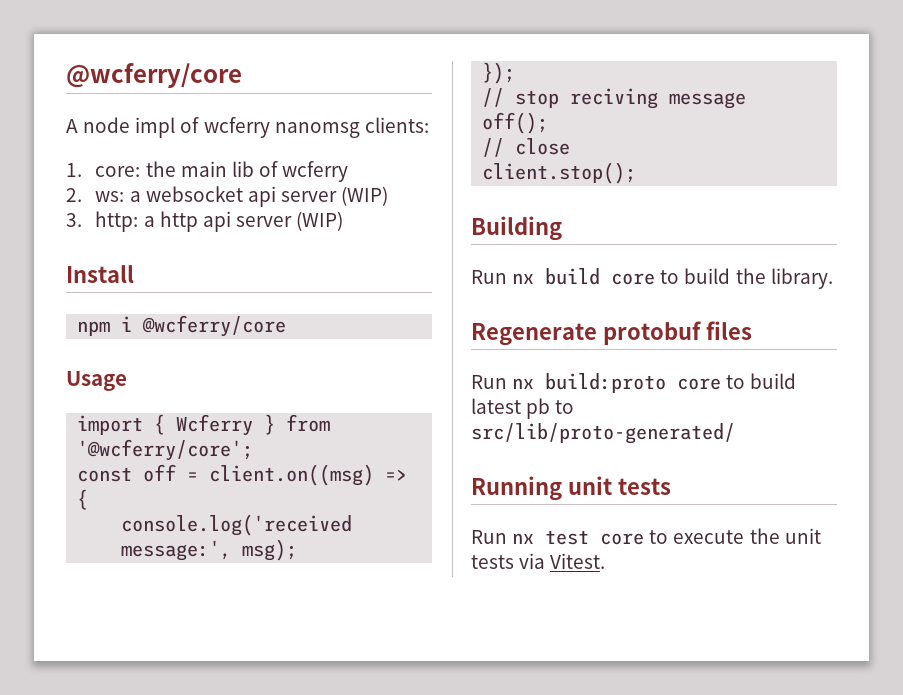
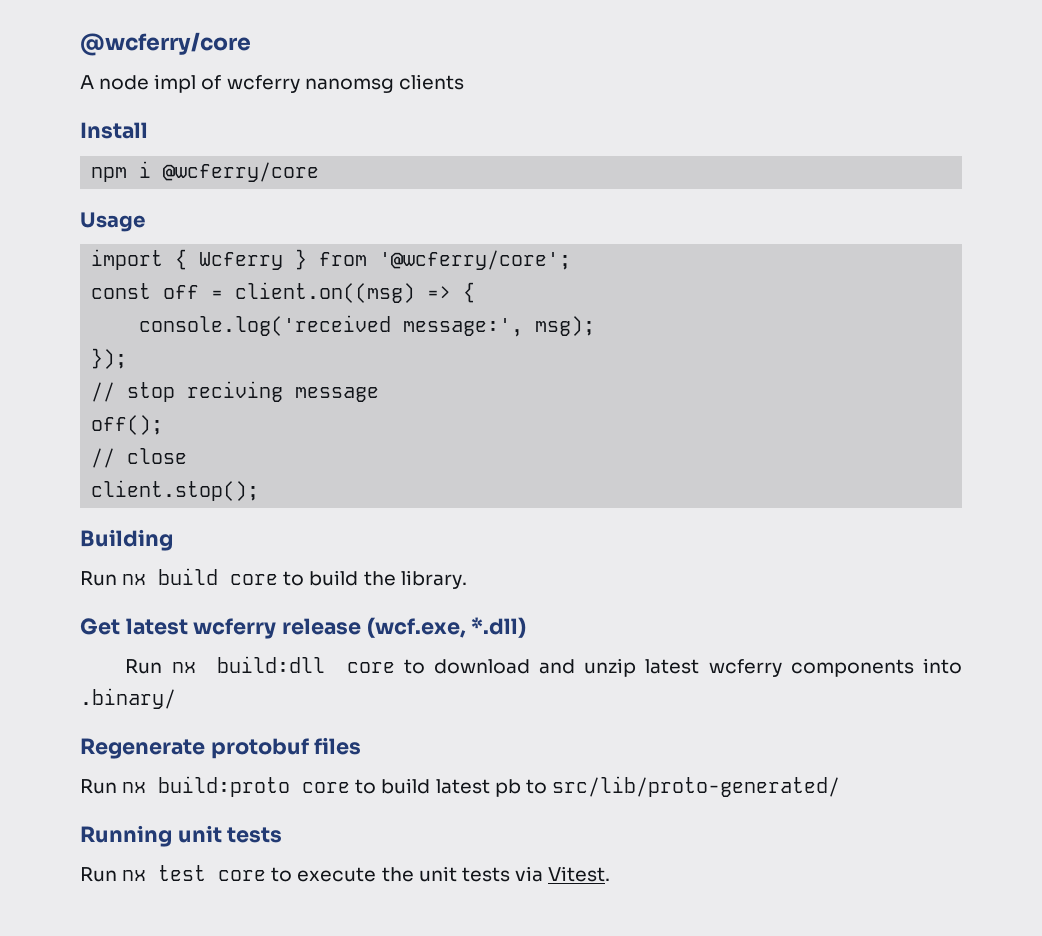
- A node impl of wcferry nanomsg clients:
- 1. core: the main lib of wcferry
- 2. ws: a websocket api server (WIP)
- 3. http: a http api server (WIP)
+ A node impl of wcferry nanomsg clients
+ Get latest wcferry release (wcf.exe, *.dll)
+ Run nx build:dll core to download and unzip latest wcferry components into .binary/

